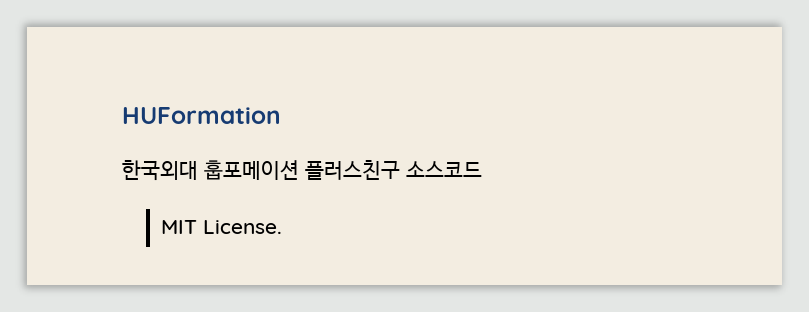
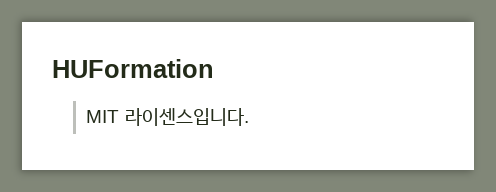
- 한국외대 훕포메이션 플러스친구 소스코드
- MIT License.
+ MIT 라이센스입니다.

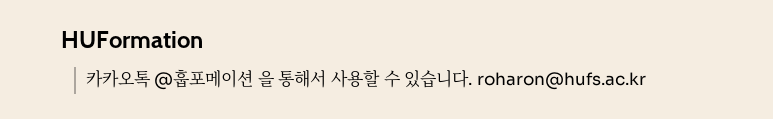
- MIT 라이센스입니다.
+ 카카오톡 @훕포메이션 을 통해서 사용할 수 있습니다. roharon@hufs.ac.kr

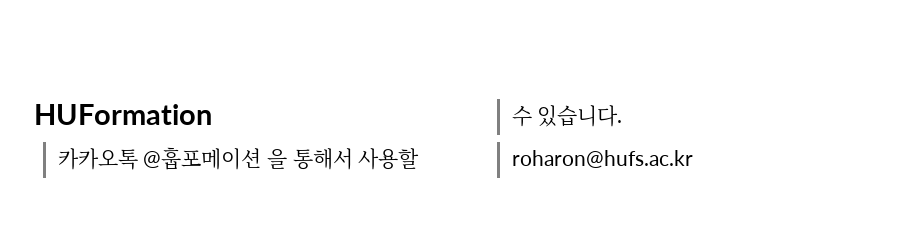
- 카카오톡 @훕포메이션 을 통해서 사용할 수 있습니다. roharon@hufs.ac.kr
+ 카카오톡 @훕포메이션 을 통해서 사용할 수 있습니다.
+ roharon@hufs.ac.kr

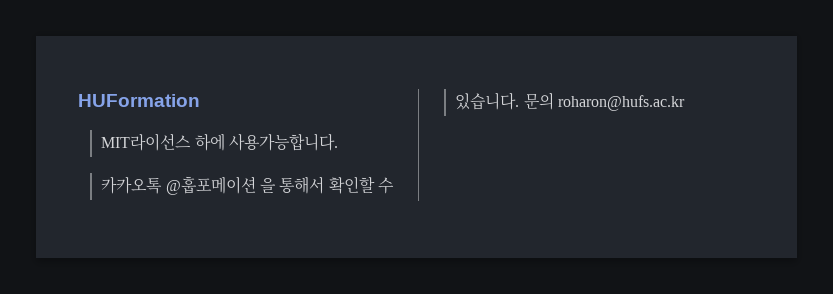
+ MIT라이선스 하에 사용가능합니다.
- 카카오톡 @훕포메이션 을 통해서 사용할 수 있습니다.
- roharon@hufs.ac.kr
+ 카카오톡 @훕포메이션 을 통해서 확인할 수 있습니다. 문의 roharon@hufs.ac.kr

